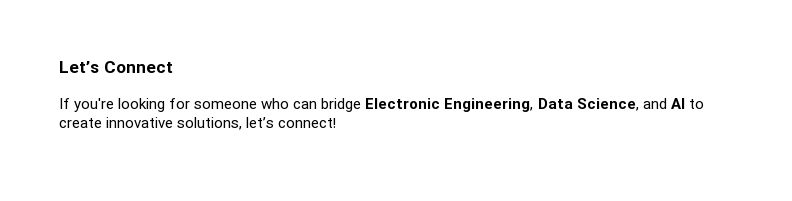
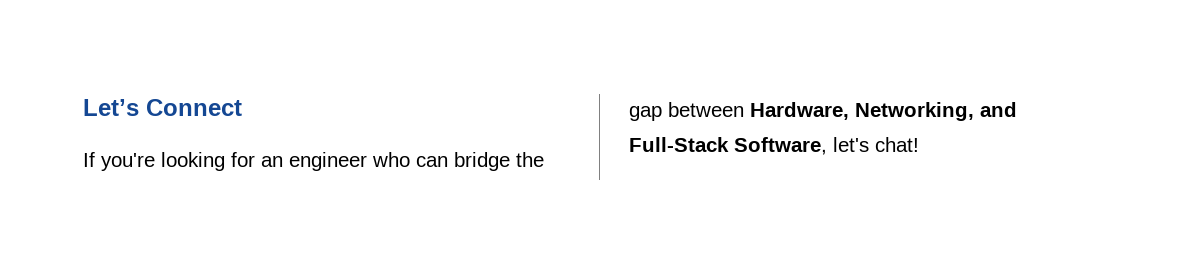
- If you're looking for someone who can bridge Electronic Engineering, Data Science, and AI to create innovative solutions, let’s connect!
+ If you're looking for an engineer who can bridge the gap between Hardware, Networking, and Full-Stack Software, let's chat!

